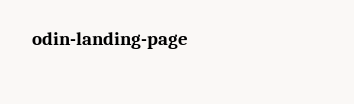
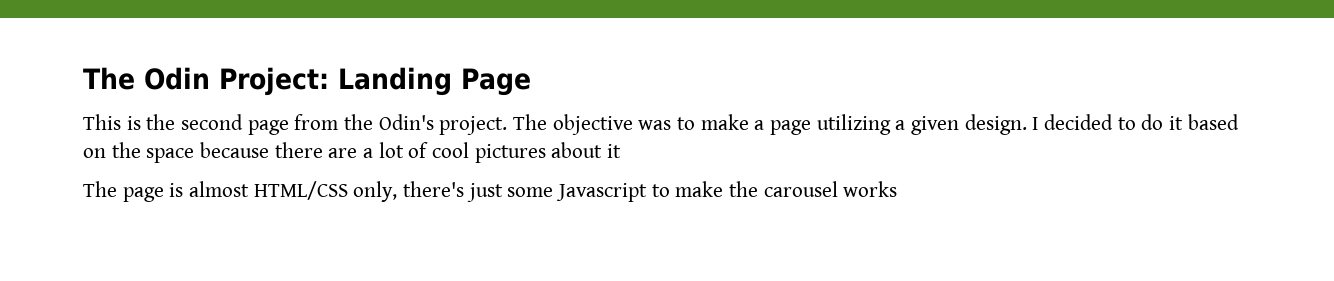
- odin-landing-page
+ The Odin Project: Landing Page
+ This is the second page from the Odin's project. The objective was to make a page utilizing a given design. I decided to do it based on the space because there are a lot of cool pictures about it
+ The page is almost HTML/CSS only, there's just some Javascript to make the carousel works

